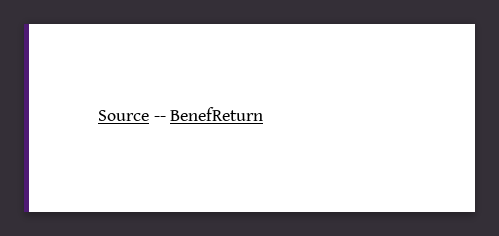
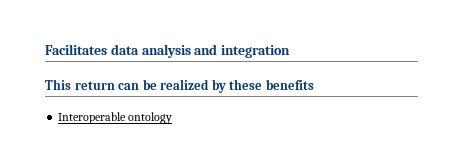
- Source -- BenefReturn
+ Facilitates data analysis and integration
+ This return can be realized by these benefits
+ Interoperable ontology

